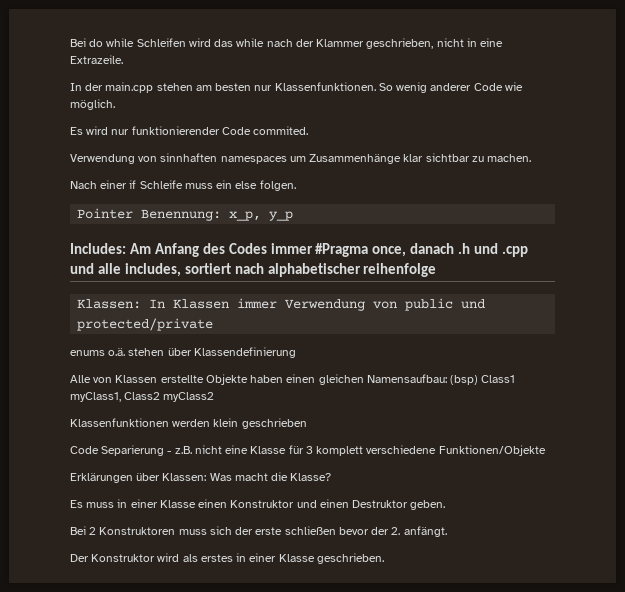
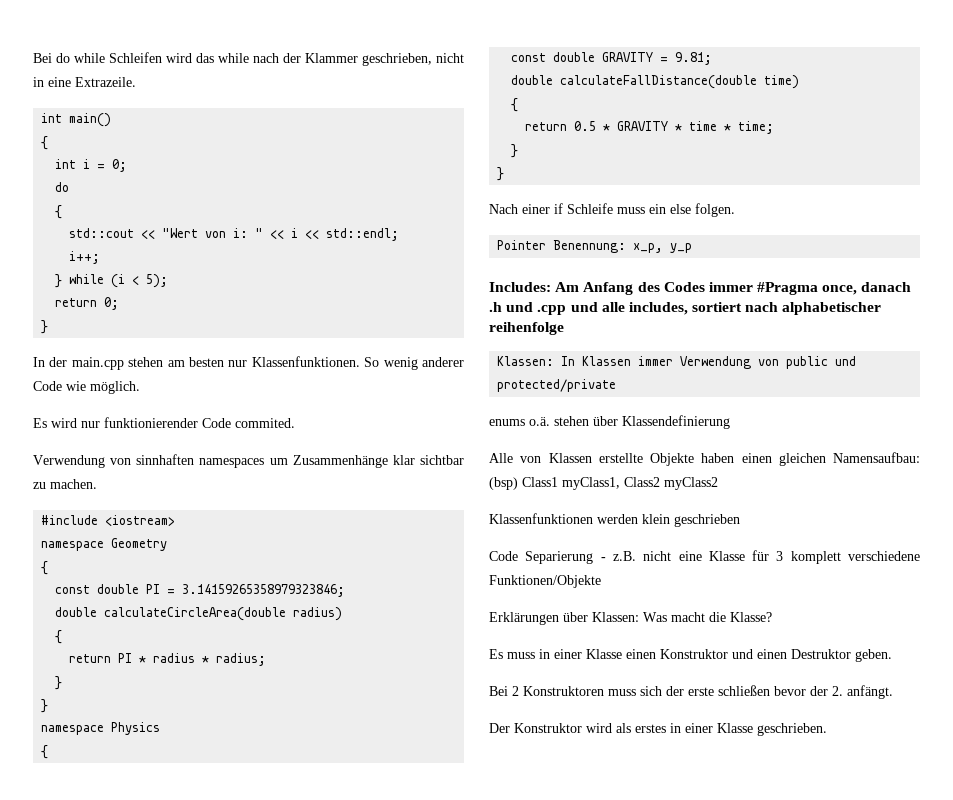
+ int main()
+ {
+ int i = 0;
+ do
+ {
+ std::cout << "Wert von i: " << i << std::endl;
+ i++;
+ } while (i < 5);
+ return 0;
+ }
+ #include <iostream>
+ namespace Geometry
+ {
+ const double PI = 3.14159265358979323846;
+ double calculateCircleArea(double radius)
+ {
+ return PI * radius * radius;
+ }
+ }
+ namespace Physics
+ {
+ const double GRAVITY = 9.81;
+ double calculateFallDistance(double time)
+ {
+ return 0.5 * GRAVITY * time * time;
+ }
+ }

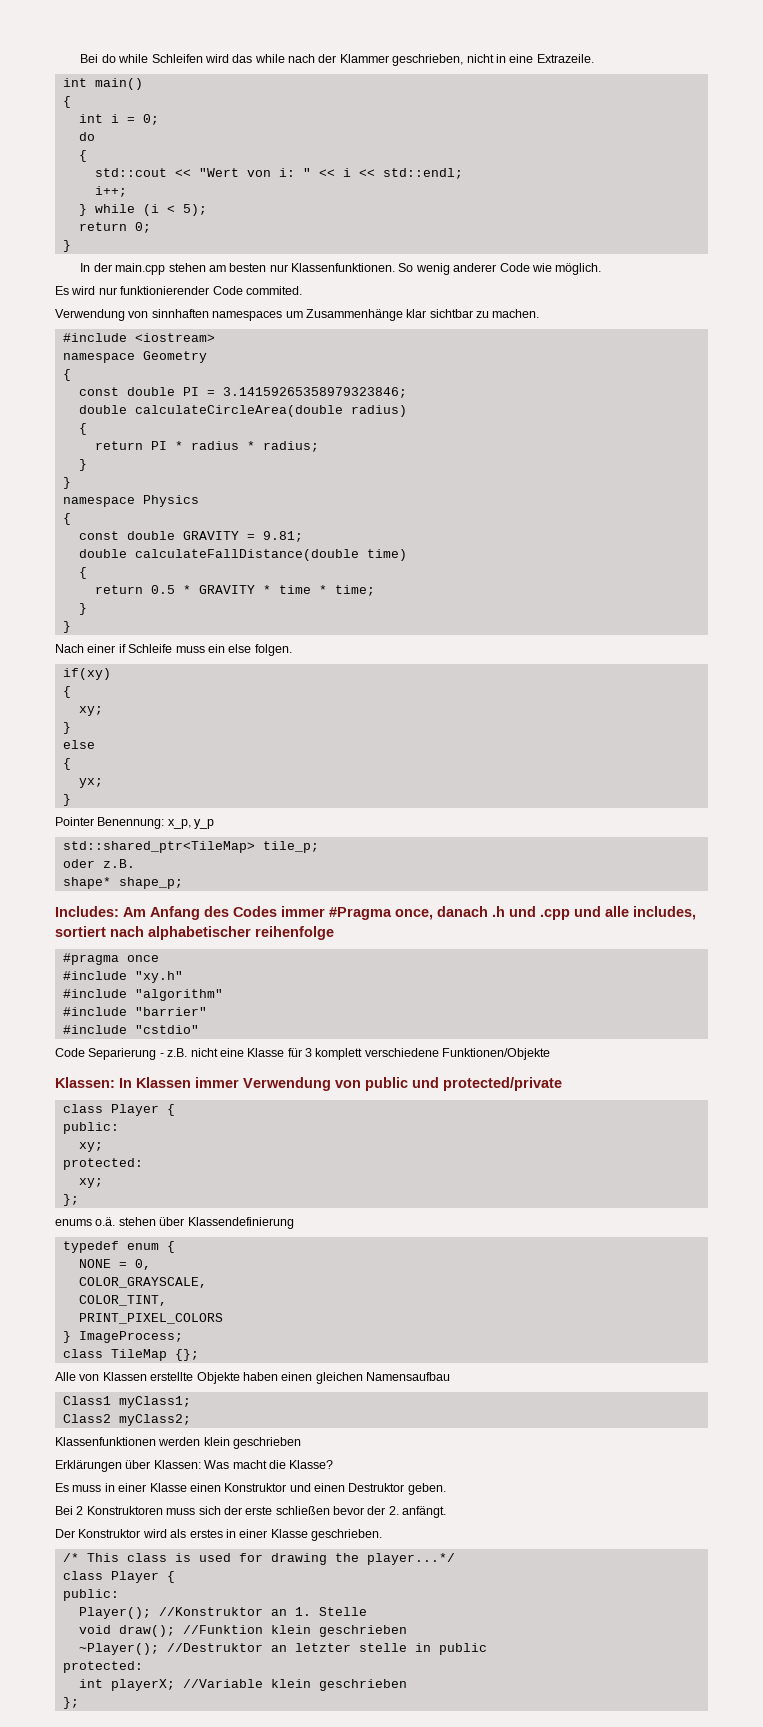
+ if(xy)
+ {
+ xy;
+ }
+ else
+ {
+ yx;
+ }
  Pointer Benennung: x_p, y_p
+ std::shared_ptr<TileMap> tile_p;
+ oder z.B.
+ shape* shape_p;
- Klassen: In Klassen immer Verwendung von public und protected/private
- enums o.ä. stehen über Klassendefinierung
- Alle von Klassen erstellte Objekte haben einen gleichen Namensaufbau: (bsp) Class1 myClass1, Class2 myClass2
- Klassenfunktionen werden klein geschrieben
+ #pragma once
+ #include "xy.h"
+ #include "algorithm"
+ #include "barrier"
+ #include "cstdio"
+ Klassen: In Klassen immer Verwendung von public und protected/private
+ class Player {
+ public:
+ xy;
+ protected:
+ xy;
+ };
+ enums o.ä. stehen über Klassendefinierung
+ typedef enum {
+ NONE = 0,
+ COLOR_GRAYSCALE,
+ COLOR_TINT,
+ PRINT_PIXEL_COLORS
+ } ImageProcess;
+ class TileMap {};
+ Alle von Klassen erstellte Objekte haben einen gleichen Namensaufbau
+ Class1 myClass1;
+ Class2 myClass2;
+ Klassenfunktionen werden klein geschrieben
+ /* This class is used for drawing the player...*/
+ class Player {
+ public:
+ Player(); //Konstruktor an 1. Stelle
+ void draw(); //Funktion klein geschrieben
+ ~Player(); //Destruktor an letzter stelle in public
+ protected:
+ int playerX; //Variable klein geschrieben
+ };

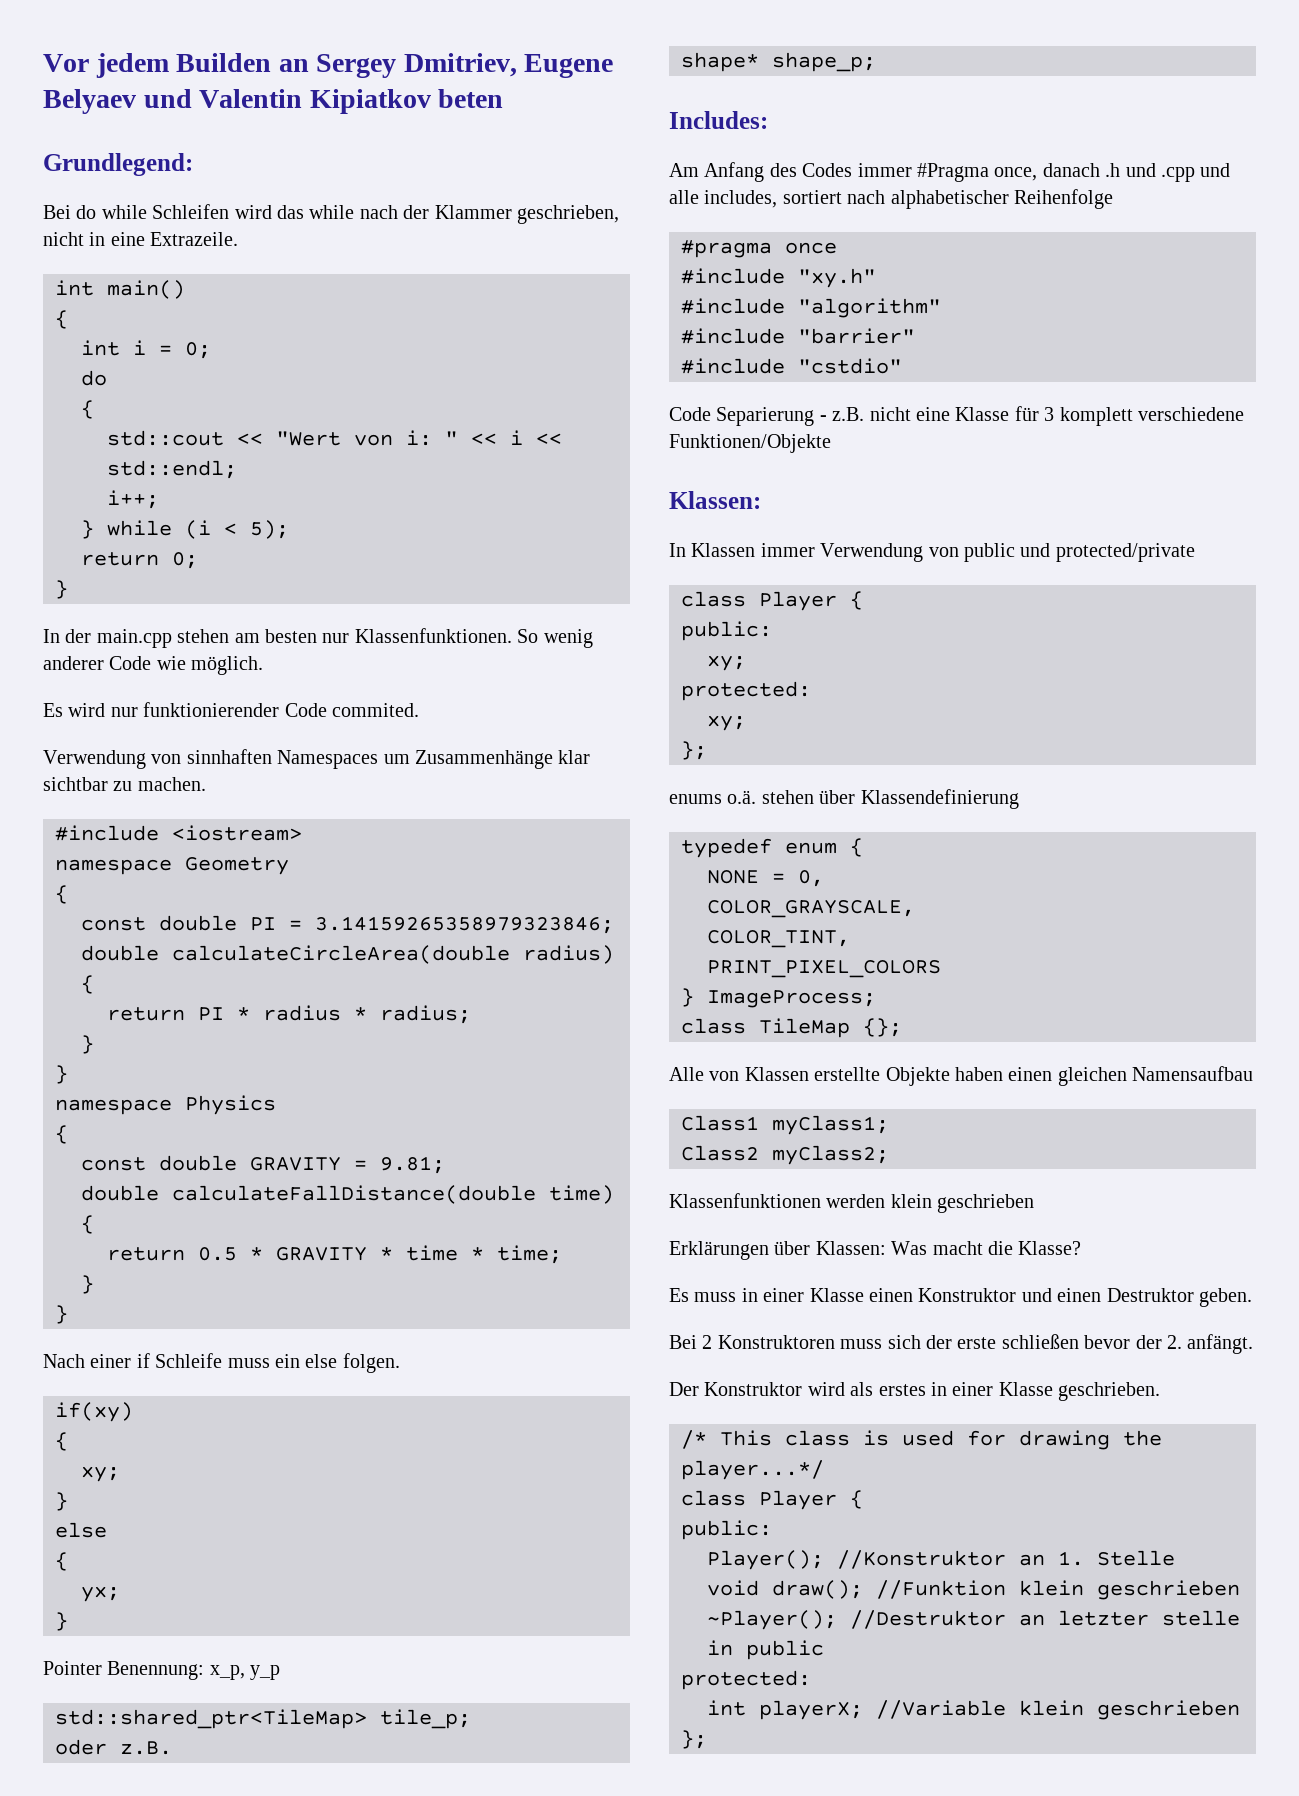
+ Vor jedem Builden an Sergey Dmitriev, Eugene Belyaev und Valentin Kipiatkov beten
+ Grundlegend:
- Verwendung von sinnhaften namespaces um Zusammenhänge klar sichtbar zu machen.
+ Verwendung von sinnhaften Namespaces um Zusammenhänge klar sichtbar zu machen.
- Includes: Am Anfang des Codes immer #Pragma once, danach .h und .cpp und alle includes, sortiert nach alphabetischer reihenfolge
+ Includes:
+ Am Anfang des Codes immer #Pragma once, danach .h und .cpp und alle includes, sortiert nach alphabetischer Reihenfolge
  Code Separierung - z.B. nicht eine Klasse für 3 komplett verschiedene Funktionen/Objekte
- Klassen: In Klassen immer Verwendung von public und protected/private
+ Klassen:
+ In Klassen immer Verwendung von public und protected/private

